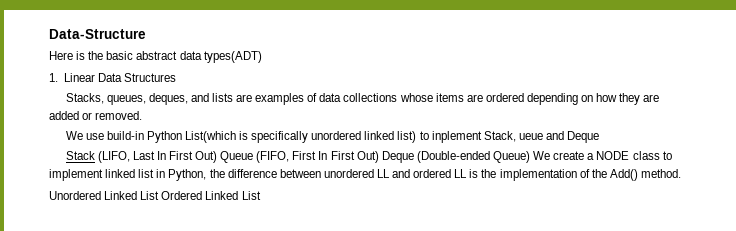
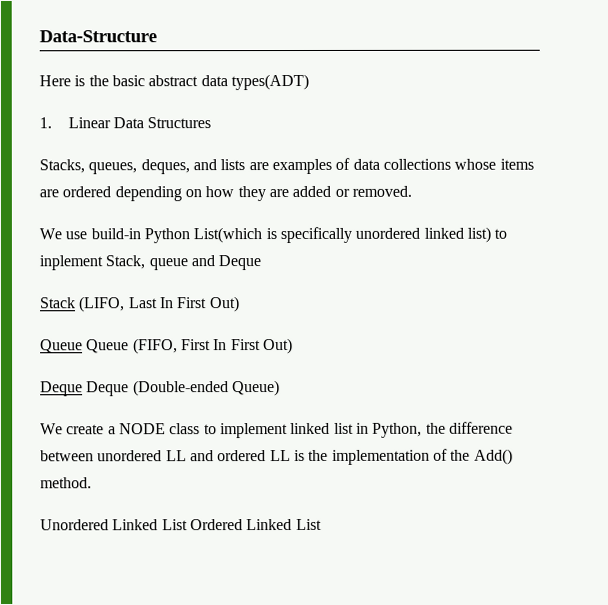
- We use build-in Python List(which is specifically unordered linked list) to inplement Stack, ueue and Deque
+ We use build-in Python List(which is specifically unordered linked list) to inplement Stack, queue and Deque
- Stack (LIFO, Last In First Out) Queue (FIFO, First In First Out) Deque (Double-ended Queue) We create a NODE class to implement linked list in Python, the difference between unordered LL and ordered LL is the implementation of the Add() method.
+ Stack (LIFO, Last In First Out)
+ Queue Queue (FIFO, First In First Out)
+ Deque Deque (Double-ended Queue)
+ We create a NODE class to implement linked list in Python, the difference between unordered LL and ordered LL is the implementation of the Add() method.

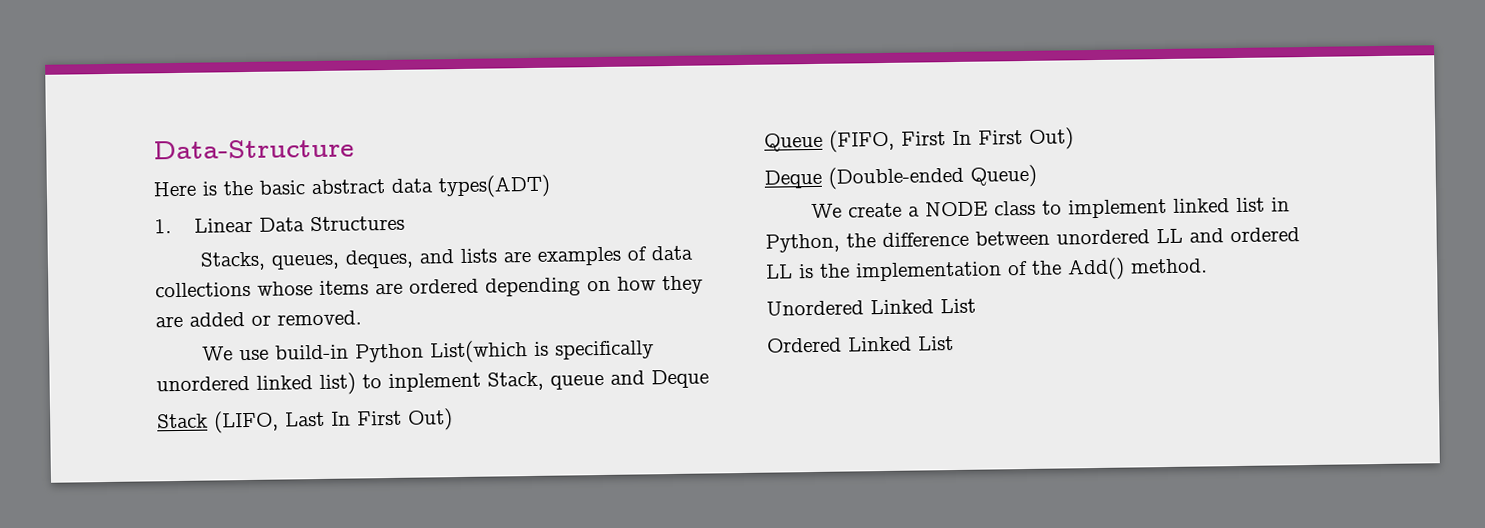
- Queue Queue (FIFO, First In First Out)
+ Queue (FIFO, First In First Out)
- Deque Deque (Double-ended Queue)
+ Deque (Double-ended Queue)
- Unordered Linked List Ordered Linked List
+ Unordered Linked List
+ Ordered Linked List

